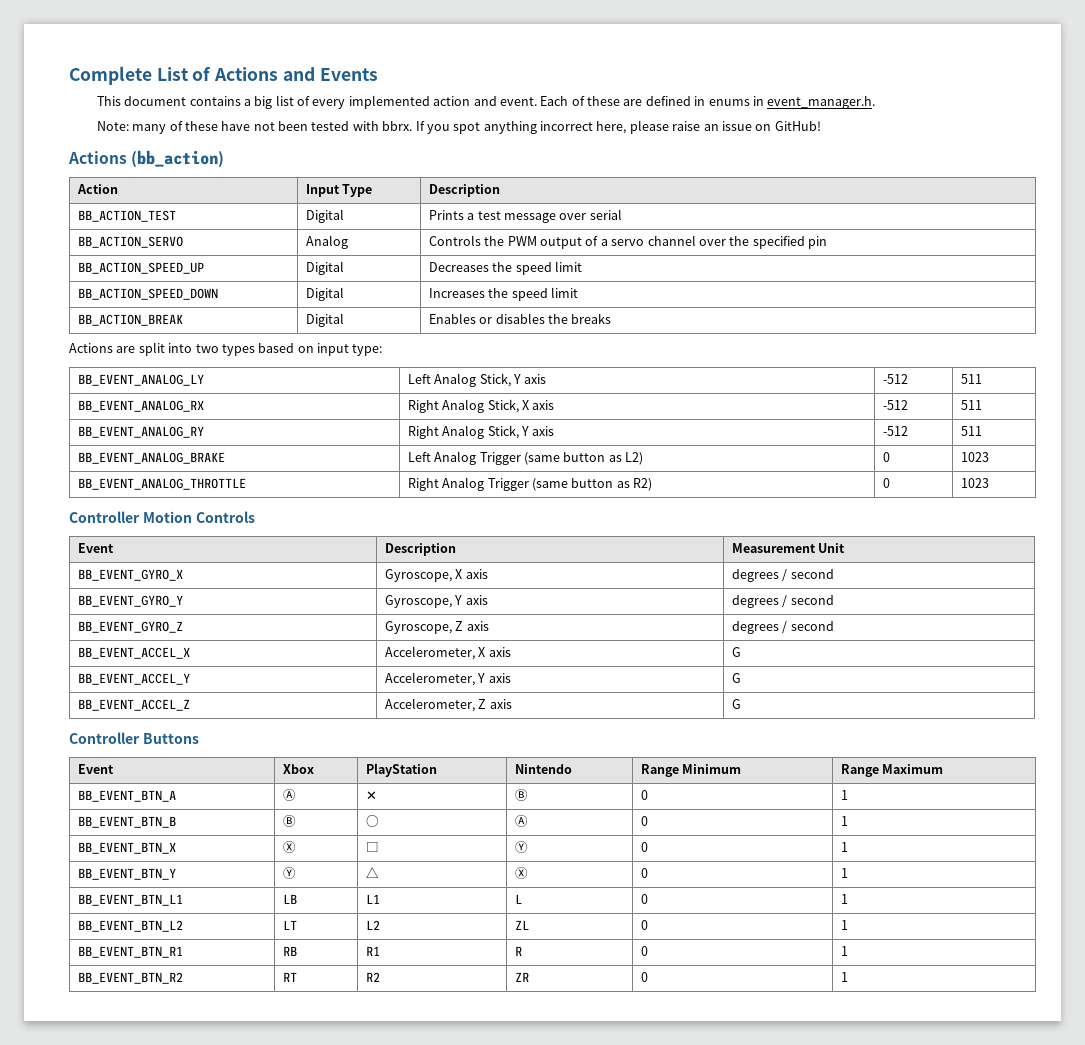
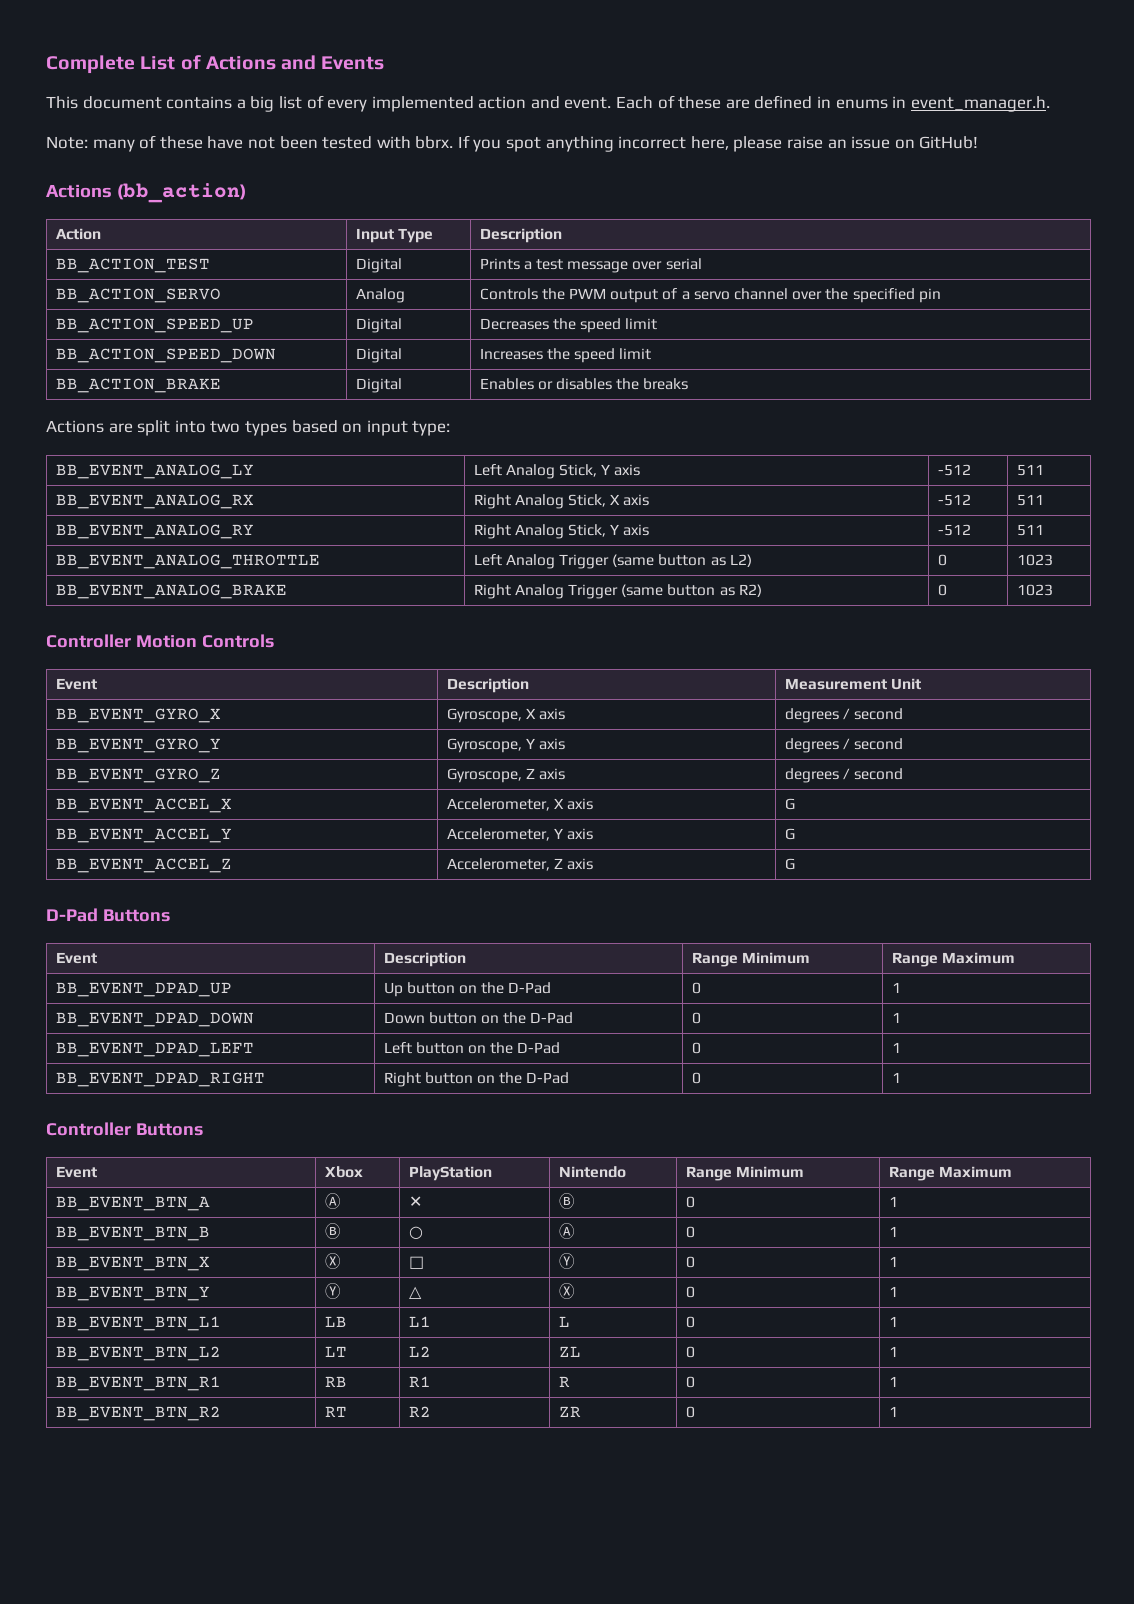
- BB_ACTION_BREAK | Digital | Enables or disables the breaks
+ BB_ACTION_BRAKE | Digital | Enables or disables the breaks
- BB_EVENT_ANALOG_BRAKE | Left Analog Trigger (same button as L2) | 0 | 1023
+ BB_EVENT_ANALOG_THROTTLE | Left Analog Trigger (same button as L2) | 0 | 1023
- BB_EVENT_ANALOG_THROTTLE | Right Analog Trigger (same button as R2) | 0 | 1023
+ BB_EVENT_ANALOG_BRAKE | Right Analog Trigger (same button as R2) | 0 | 1023
+ D-Pad Buttons
+ Event | Description | Range Minimum | Range Maximum
+ BB_EVENT_DPAD_UP | Up button on the D-Pad | 0 | 1
+ BB_EVENT_DPAD_DOWN | Down button on the D-Pad | 0 | 1
+ BB_EVENT_DPAD_LEFT | Left button on the D-Pad | 0 | 1
+ BB_EVENT_DPAD_RIGHT | Right button on the D-Pad | 0 | 1

